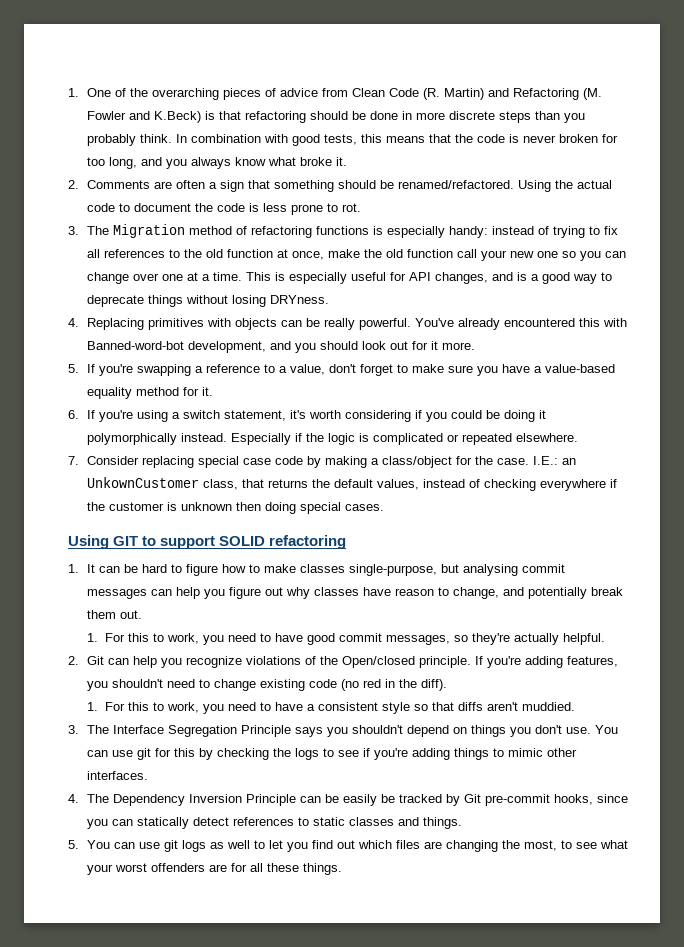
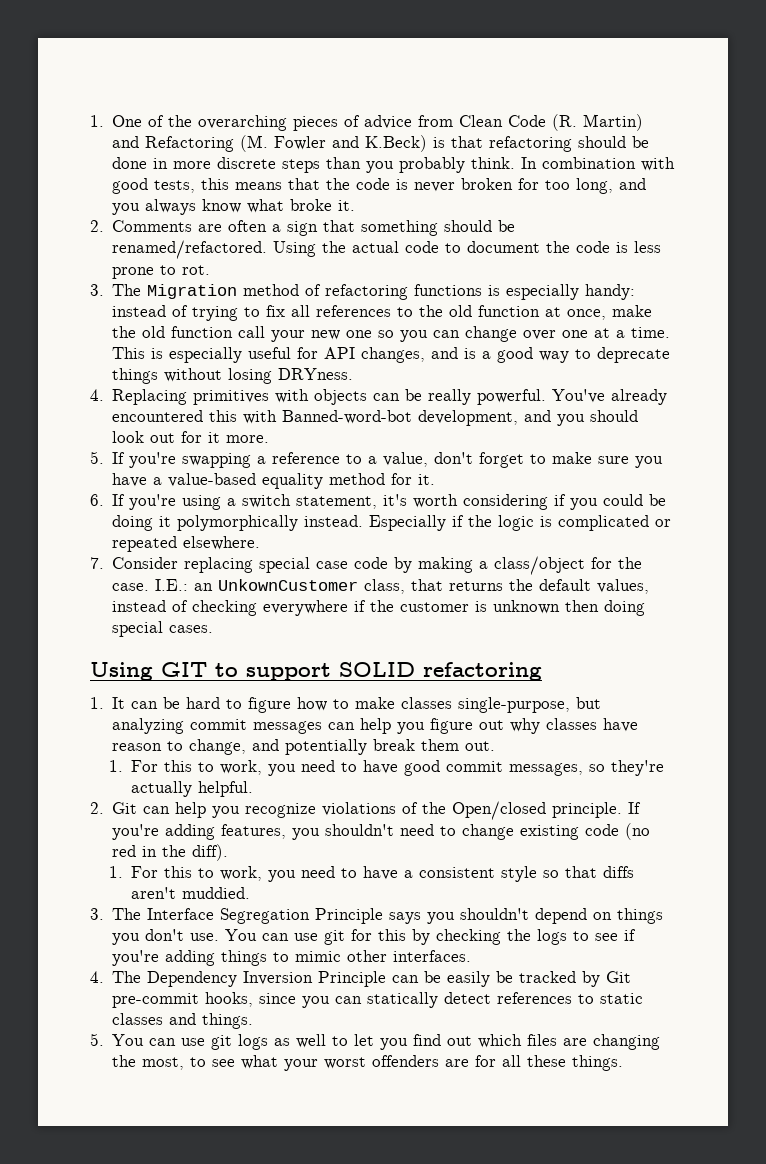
- 1. It can be hard to figure how to make classes single-purpose, but analysing commit messages can help you figure out why classes have reason to change, and potentially break them out.
+ 1. It can be hard to figure how to make classes single-purpose, but analyzing commit messages can help you figure out why classes have reason to change, and potentially break them out.

